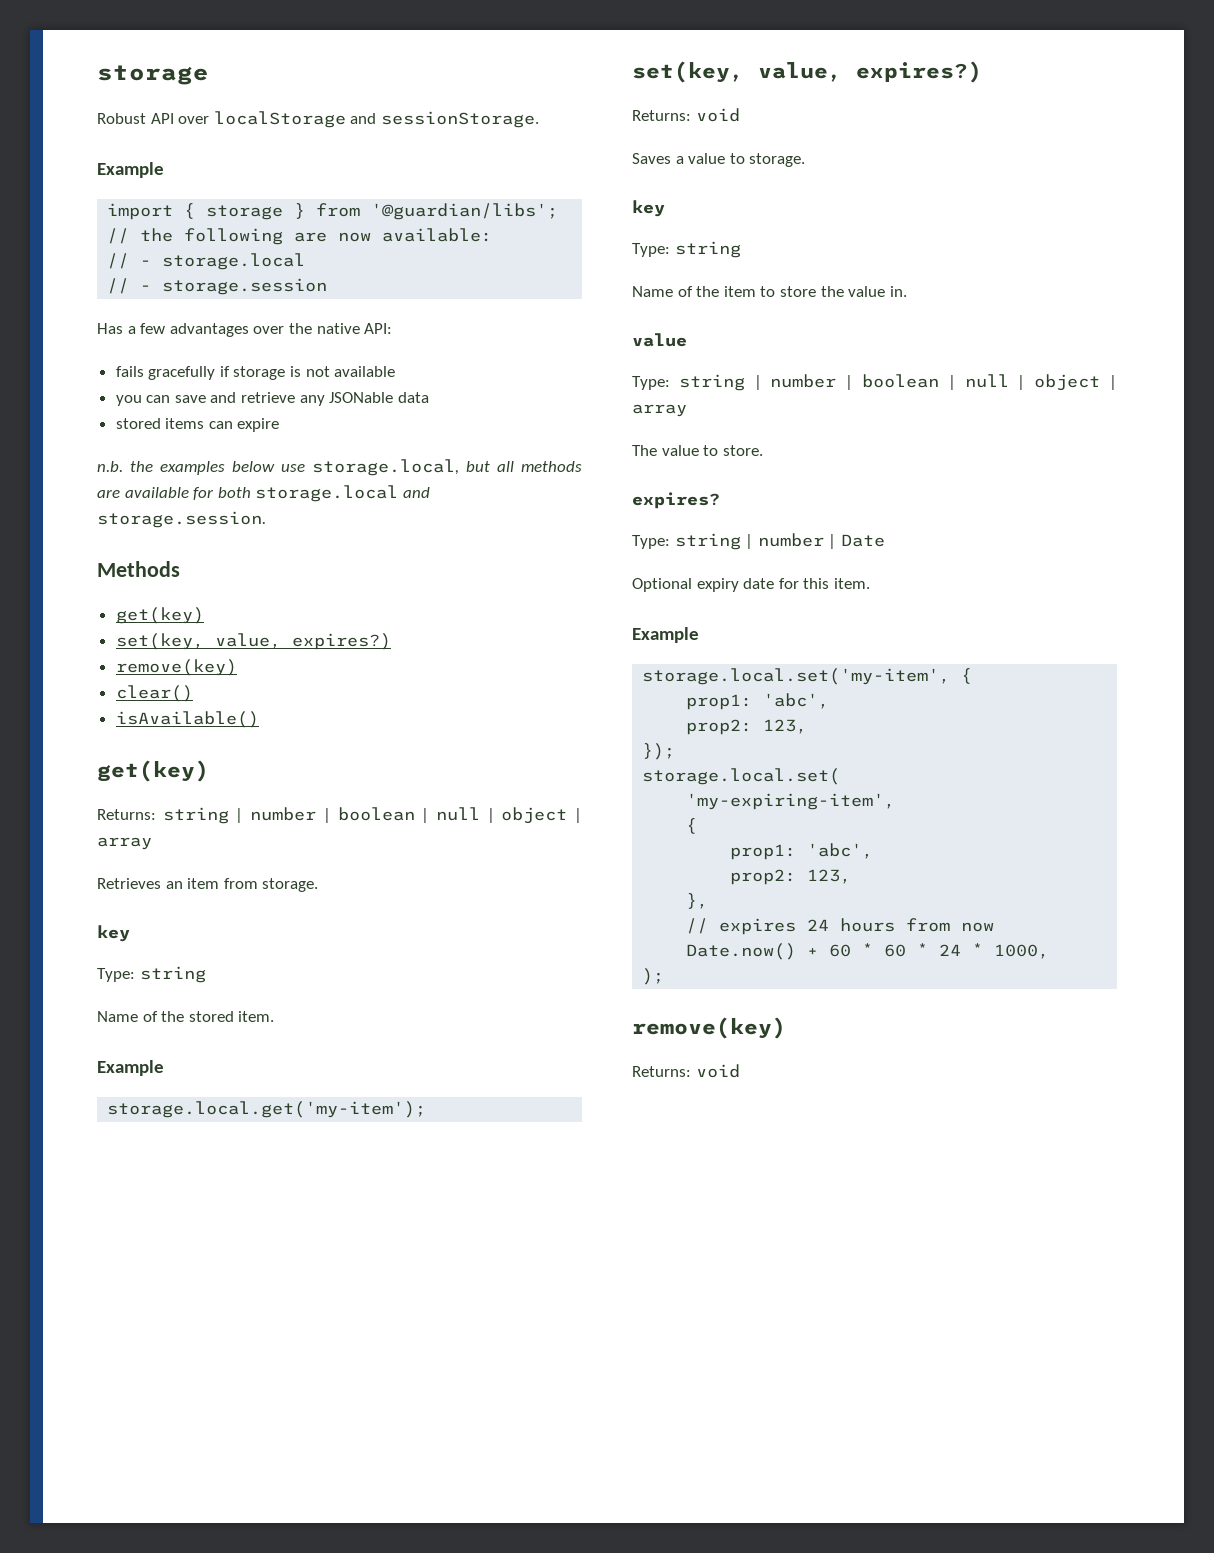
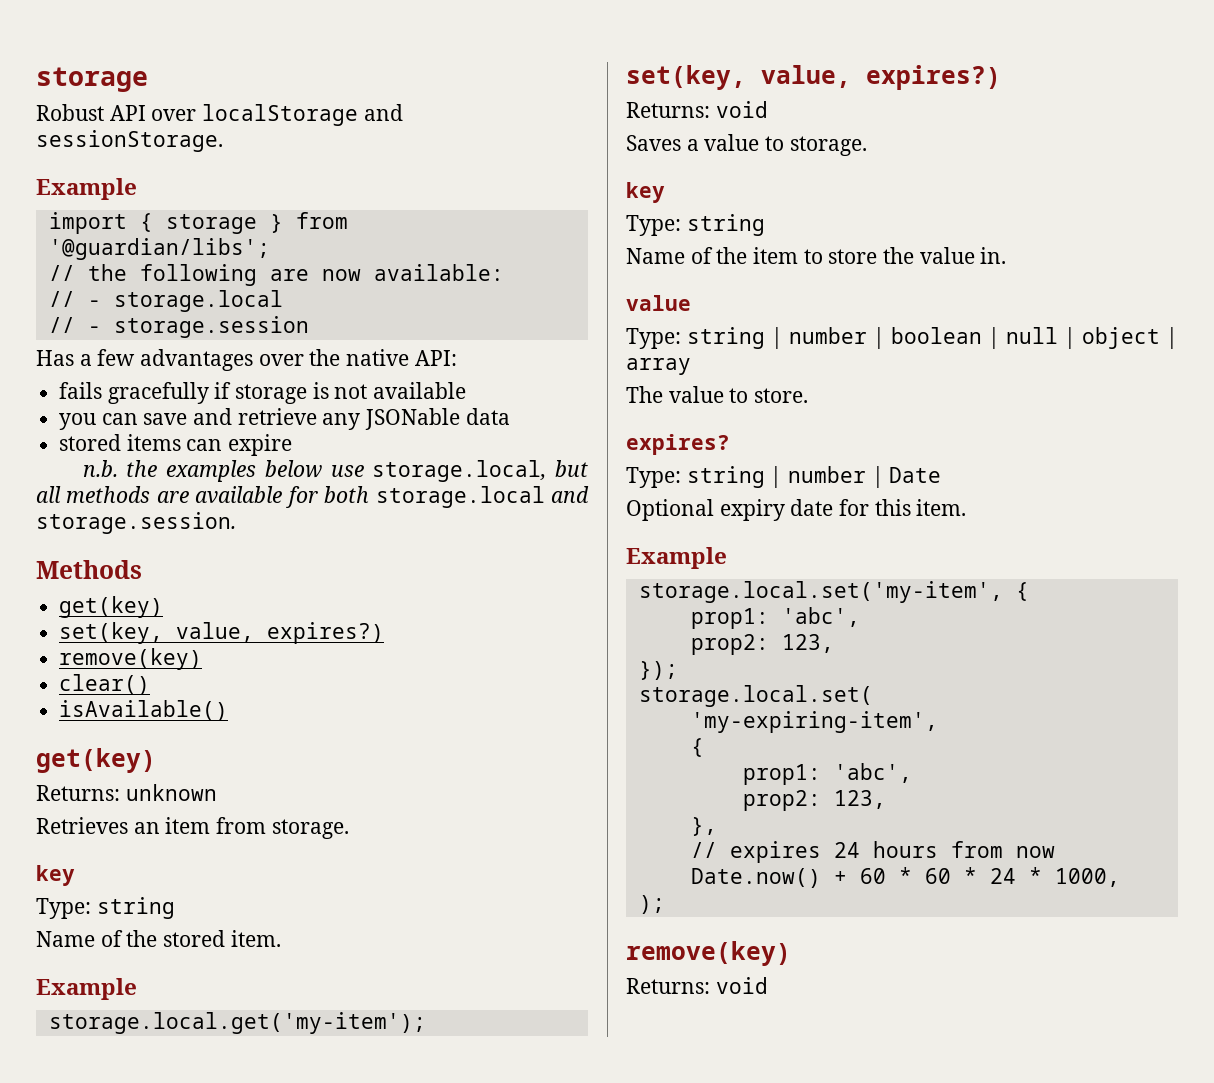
- Returns: string | number | boolean | null | object | array
+ Returns: unknown

